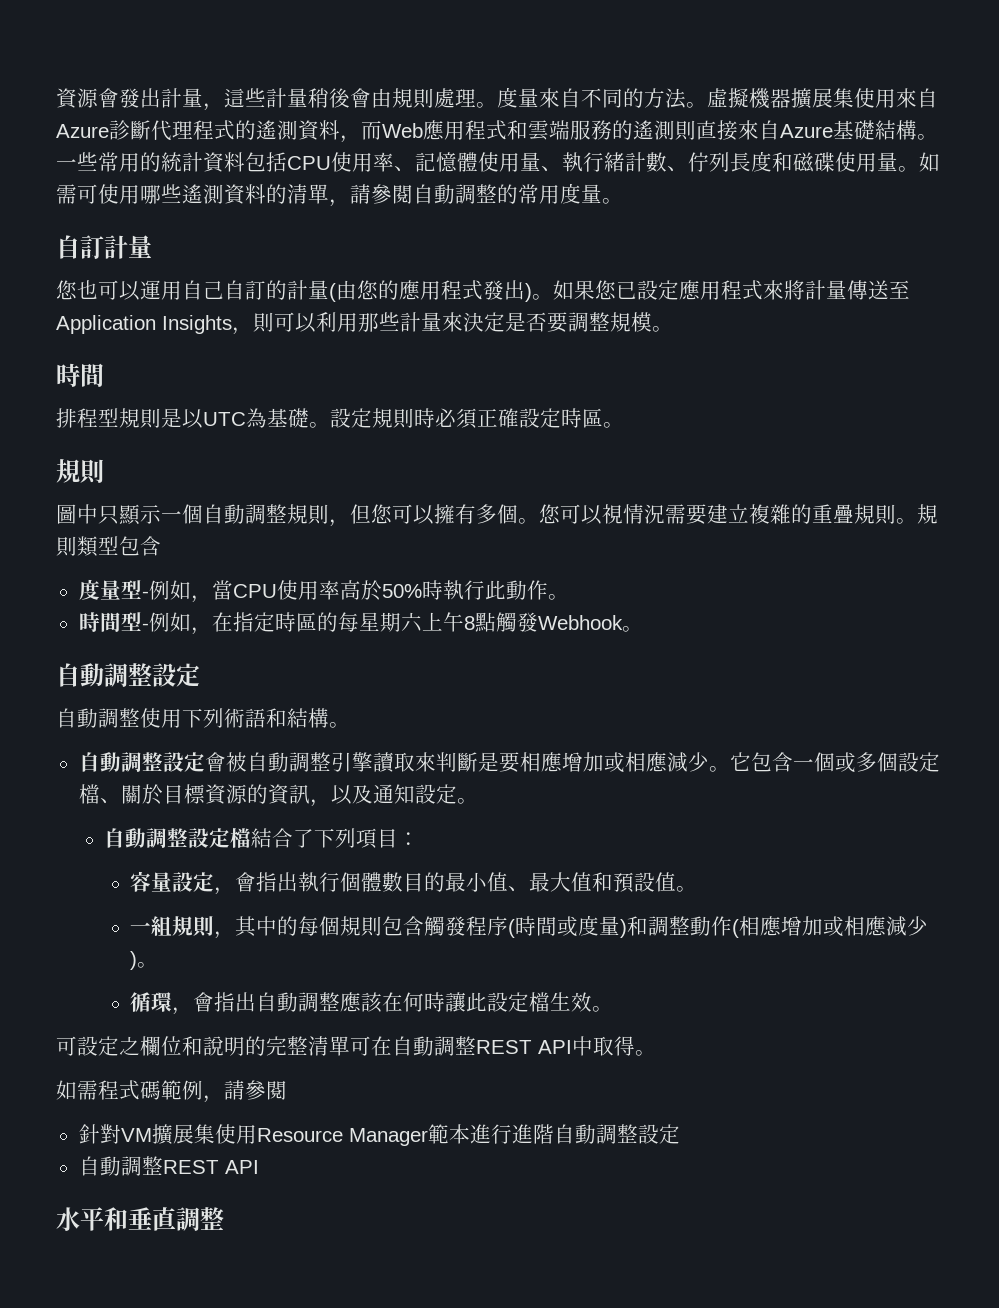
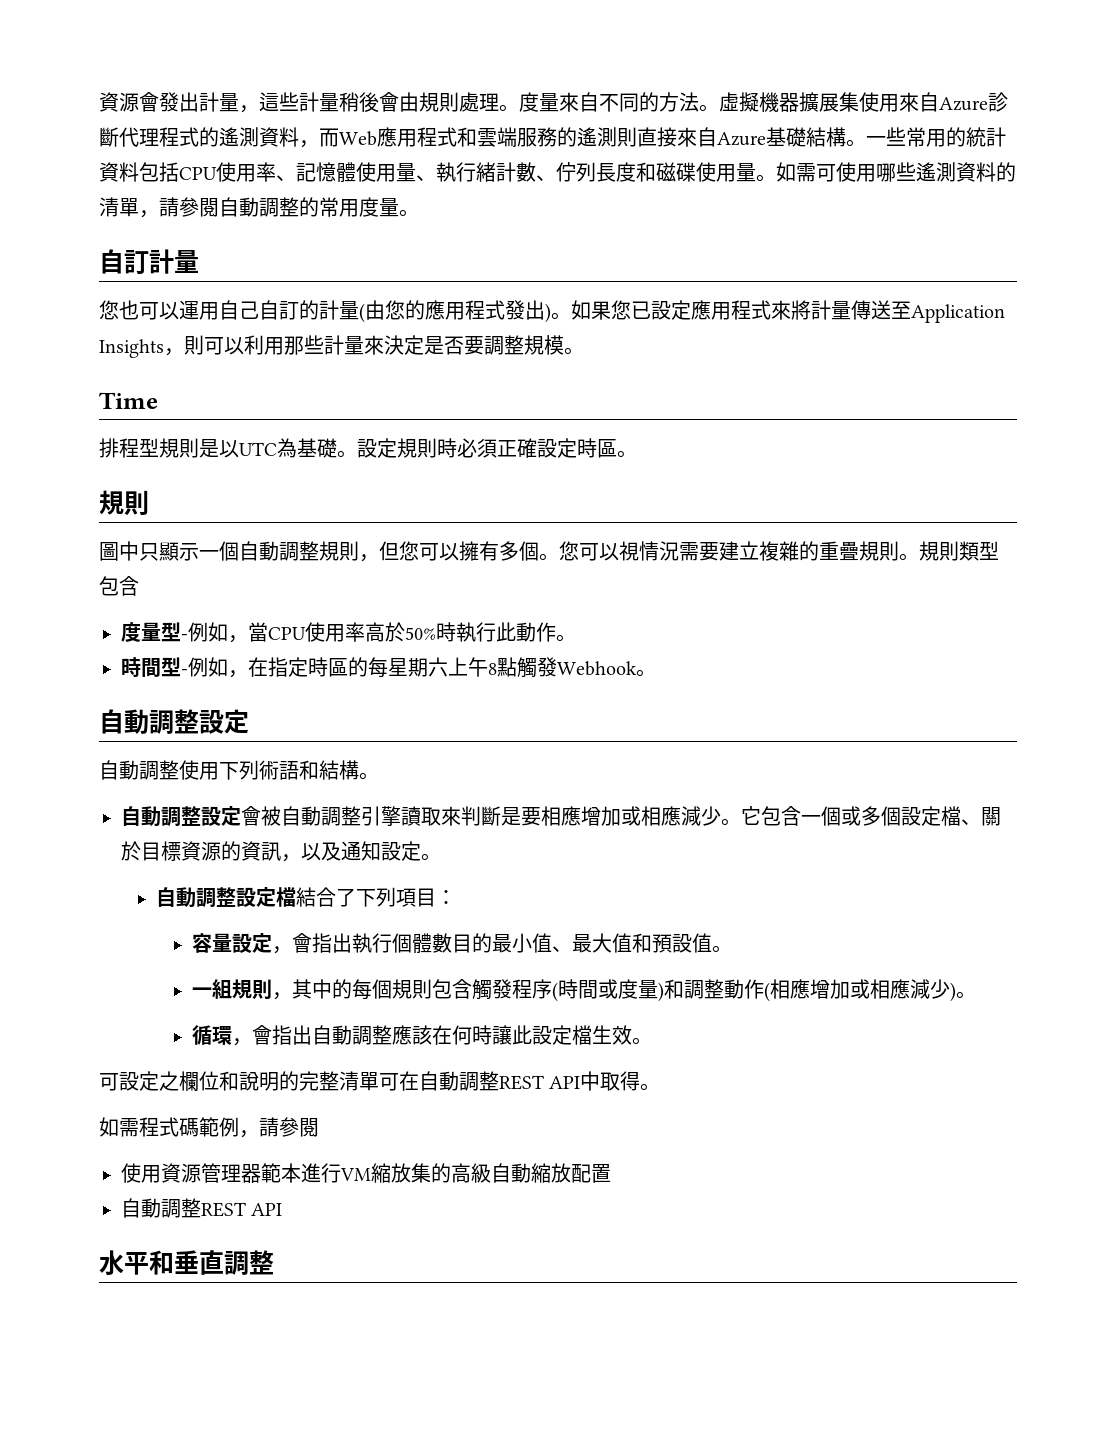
  如果您已設定應用程式來將計量傳送至Application Insights，則可以利用那些計量來決定是否要調整規模。
- 時間
+ Time
- 針對VM擴展集使用Resource Manager範本進行進階自動調整設定
+ 使用資源管理器範本進行VM縮放集的高級自動縮放配置

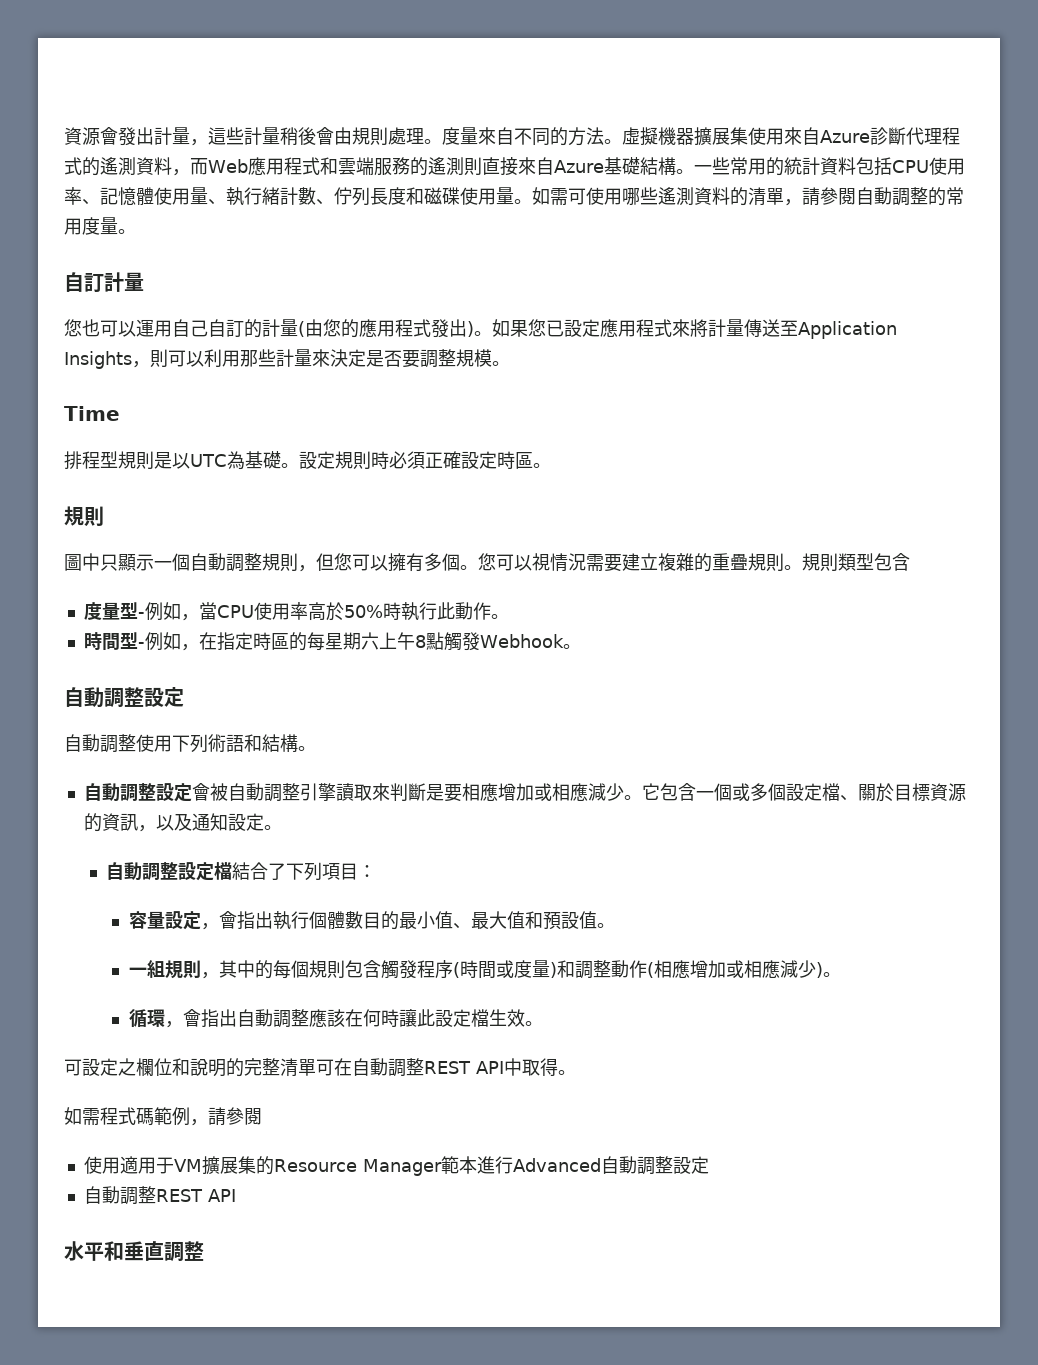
- 使用資源管理器範本進行VM縮放集的高級自動縮放配置
+ 使用適用于VM擴展集的Resource Manager範本進行Advanced自動調整設定

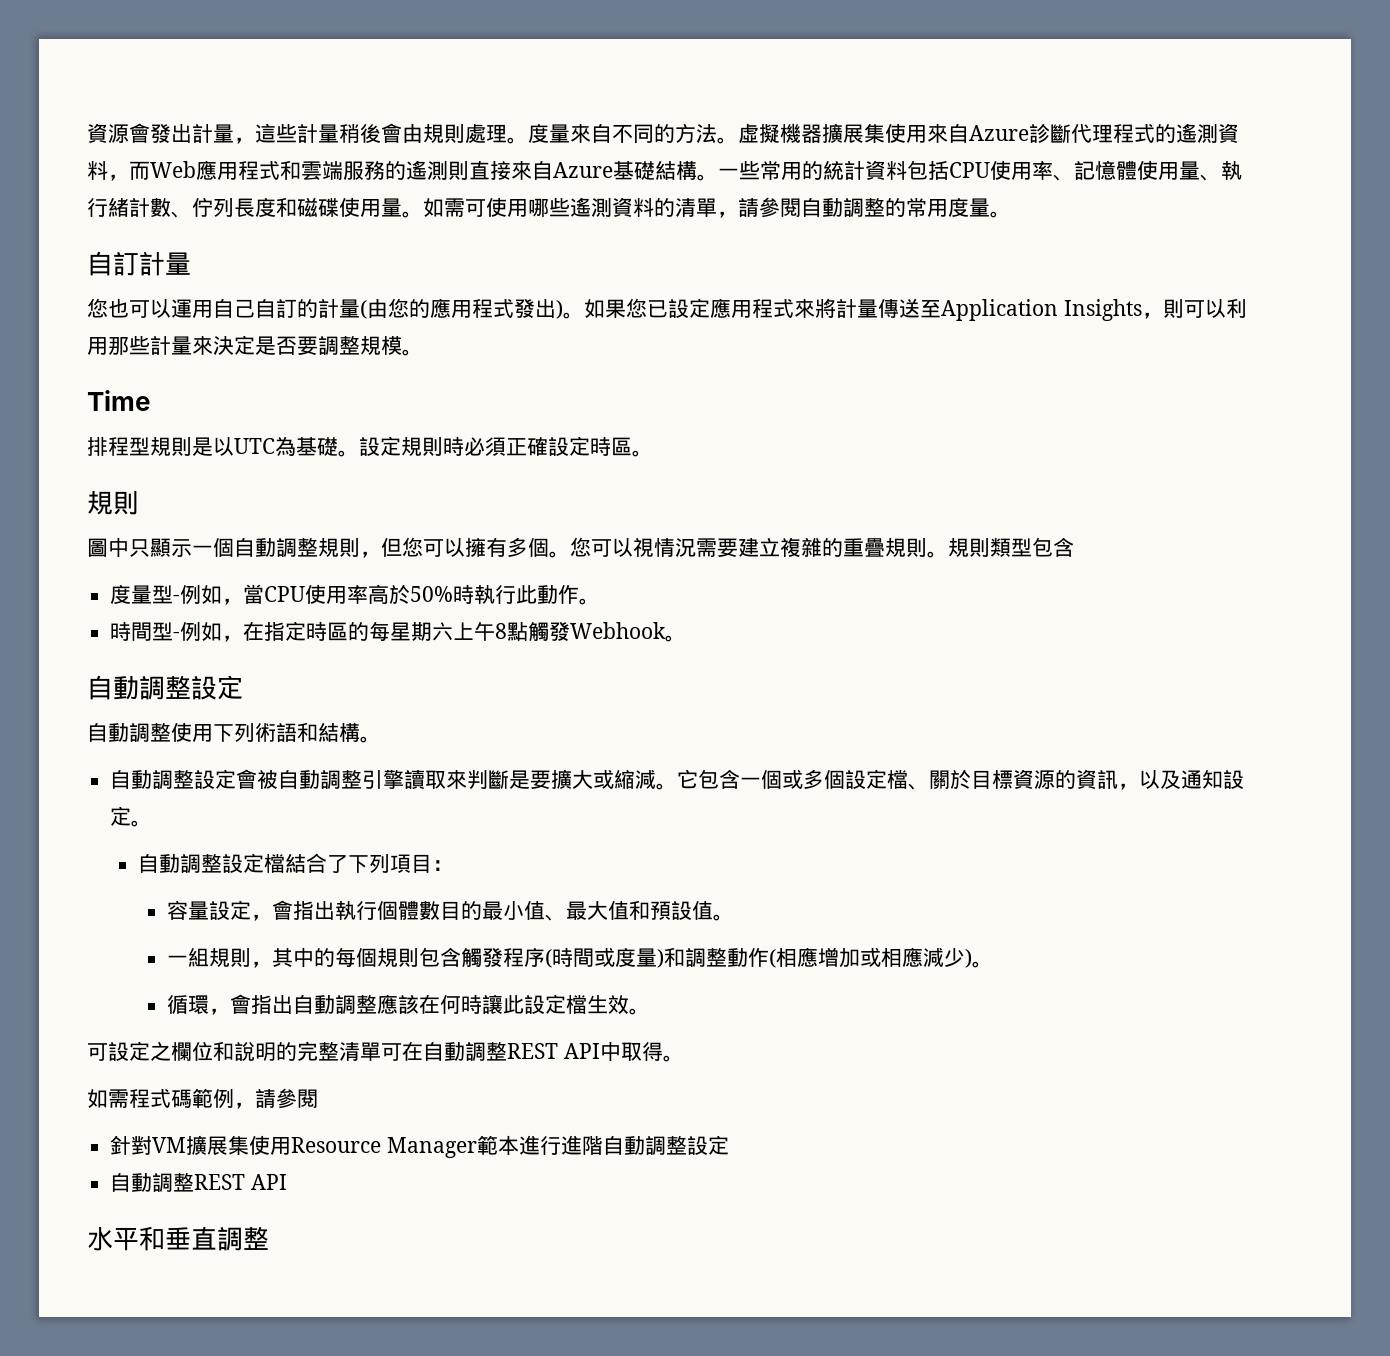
- 自動調整設定會被自動調整引擎讀取來判斷是要相應增加或相應減少。
+ 自動調整設定會被自動調整引擎讀取來判斷是要擴大或縮減。
- 使用適用于VM擴展集的Resource Manager範本進行Advanced自動調整設定
+ 針對VM擴展集使用Resource Manager範本進行進階自動調整設定

